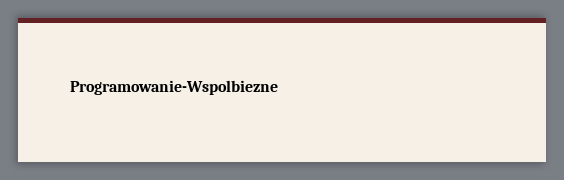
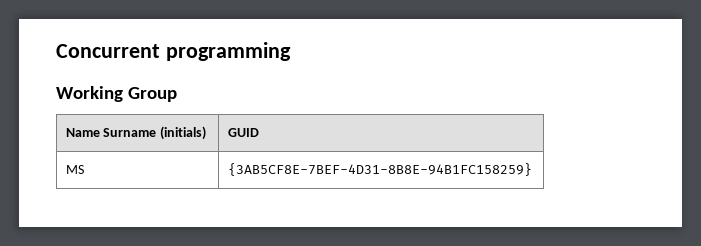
- Programowanie-Wspolbiezne
+ Concurrent programming
+ Working Group
+ Name Surname (initials) | GUID
+ MS | {3AB5CF8E-7BEF-4D31-8B8E-94B1FC158259}

